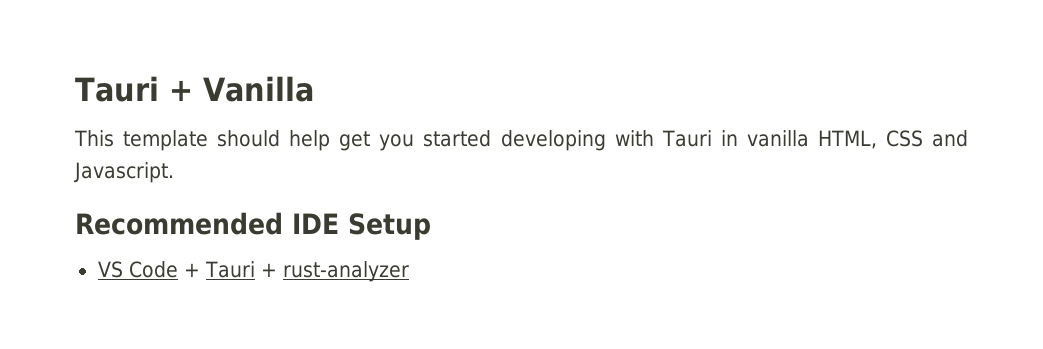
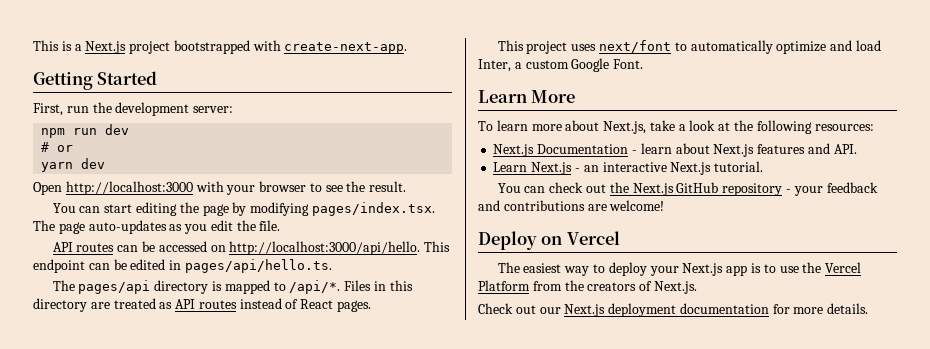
- Tauri + Vanilla
- This template should help get you started developing with Tauri in vanilla HTML, CSS and Javascript.
- Recommended IDE Setup
- VS Code + Tauri + rust-analyzer
+ This is a Next.js project bootstrapped with create-next-app.
+ Getting Started
+ First, run the development server:
+ npm run dev
+ # or
+ yarn dev
+ Open http://localhost:3000 with your browser to see the result.
+ You can start editing the page by modifying pages/index.tsx. The page auto-updates as you edit the file.
+ API routes can be accessed on http://localhost:3000/api/hello. This endpoint can be edited in pages/api/hello.ts.
+ The pages/api directory is mapped to /api/*. Files in this directory are treated as API routes instead of React pages.
+ This project uses next/font to automatically optimize and load Inter, a custom Google Font.
+ Learn More
+ To learn more about Next.js, take a look at the following resources:
+ Next.js Documentation - learn about Next.js features and API.
+ Learn Next.js - an interactive Next.js tutorial.
+ You can check out the Next.js GitHub repository - your feedback and contributions are welcome!
+ Deploy on Vercel
+ The easiest way to deploy your Next.js app is to use the Vercel Platform from the creators of Next.js.
+ Check out our Next.js deployment documentation for more details.

